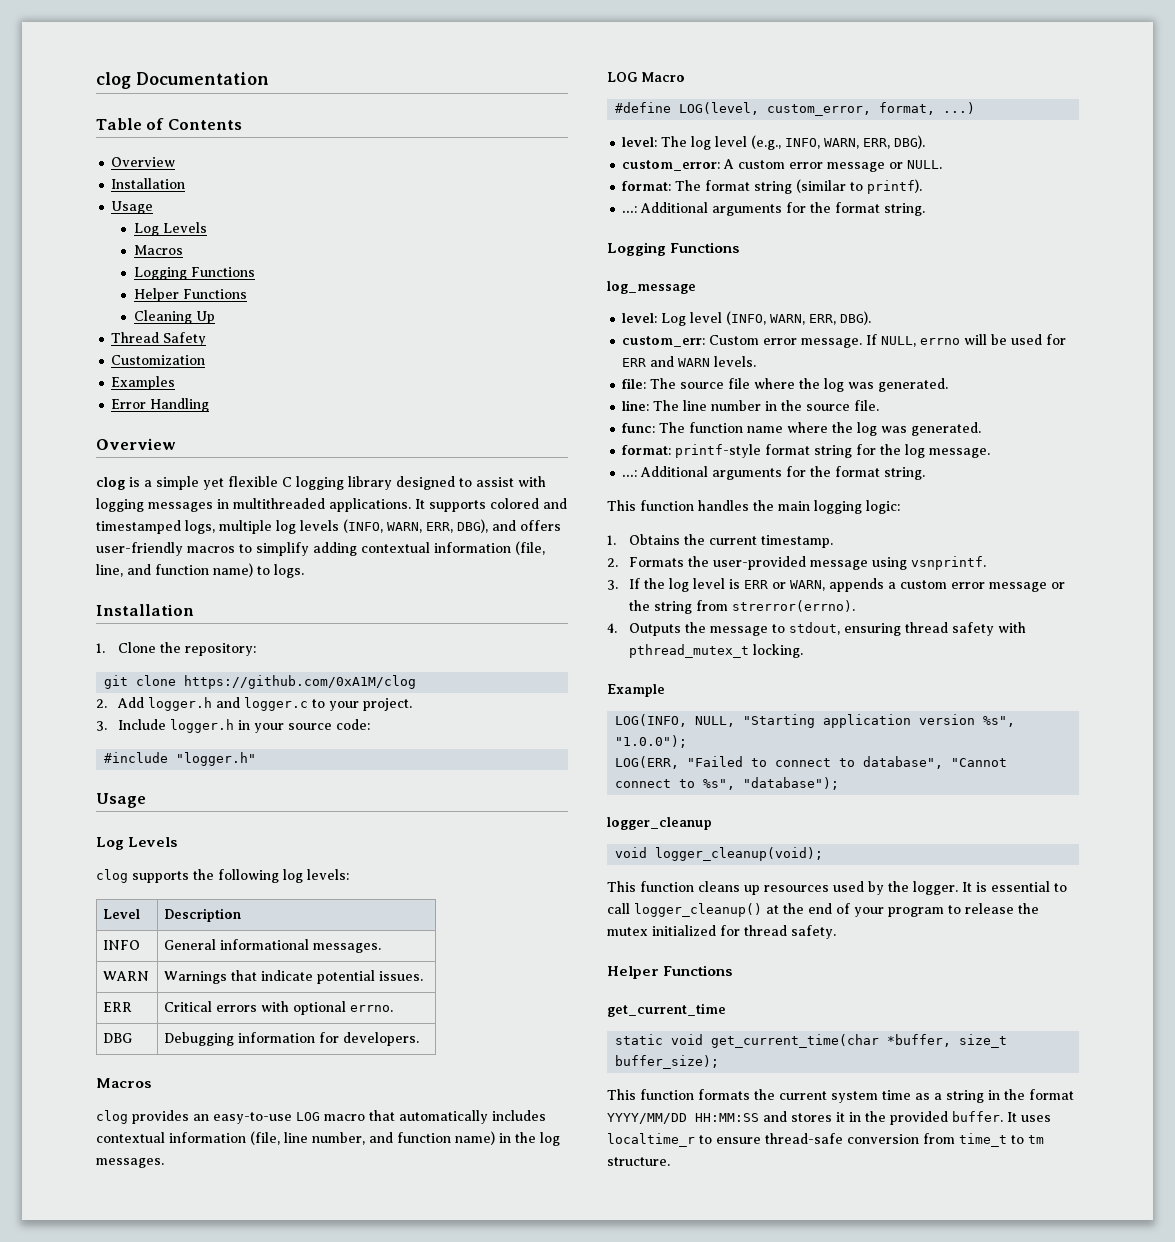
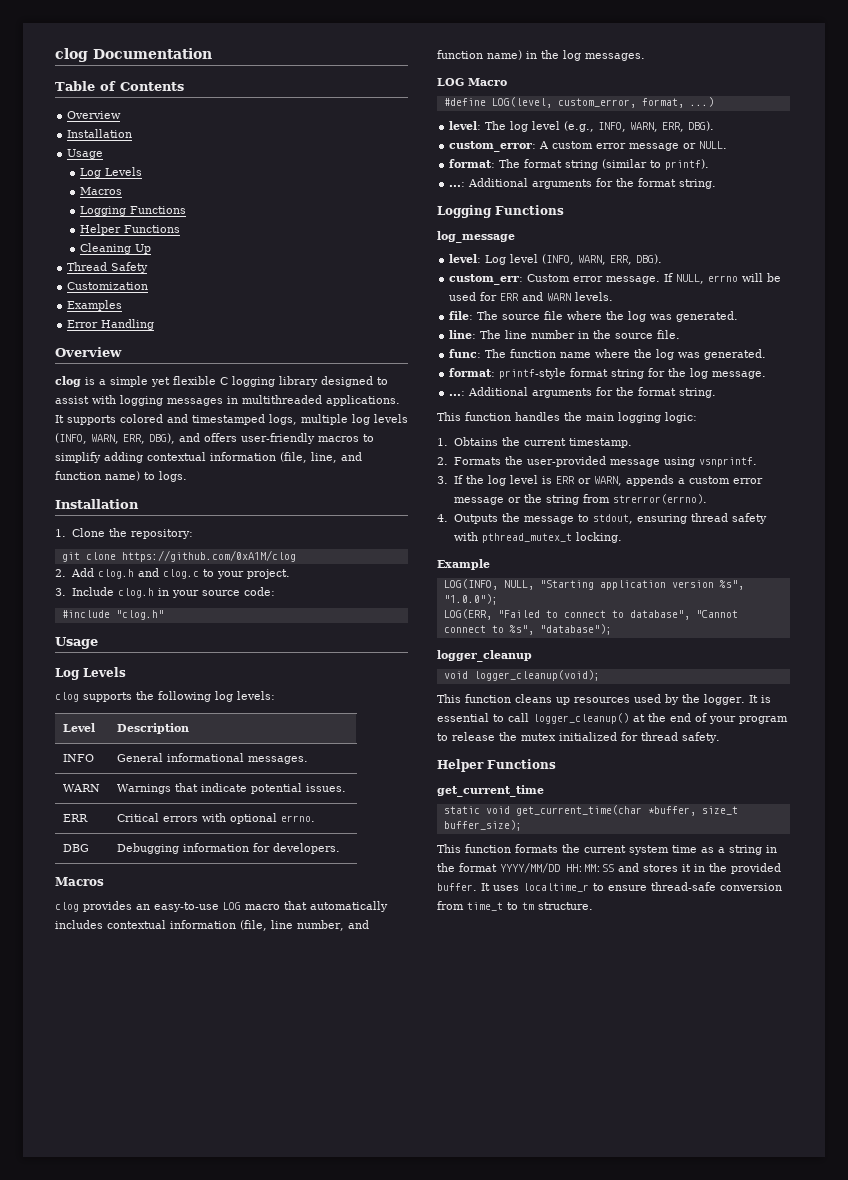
- 2. Add logger.h and logger.c to your project.
+ 2. Add clog.h and clog.c to your project.
- 3. Include logger.h in your source code:
+ 3. Include clog.h in your source code:
- #include "logger.h"
+ #include "clog.h"

